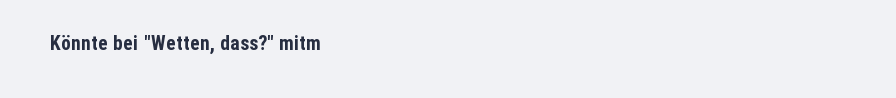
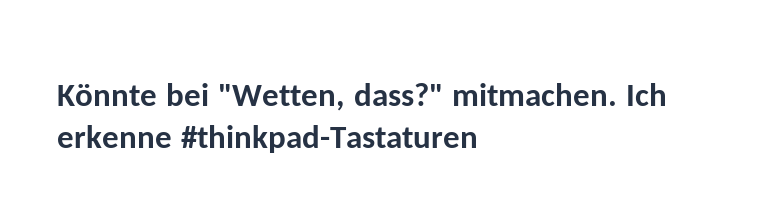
- Könnte bei "Wetten, dass?" mitm
+ Könnte bei "Wetten, dass?" mitmachen. Ich erkenne #thinkpad-Tastaturen

